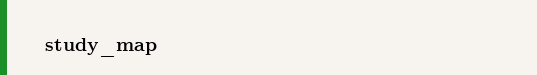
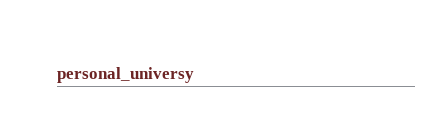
- study_map
+ personal_universy

